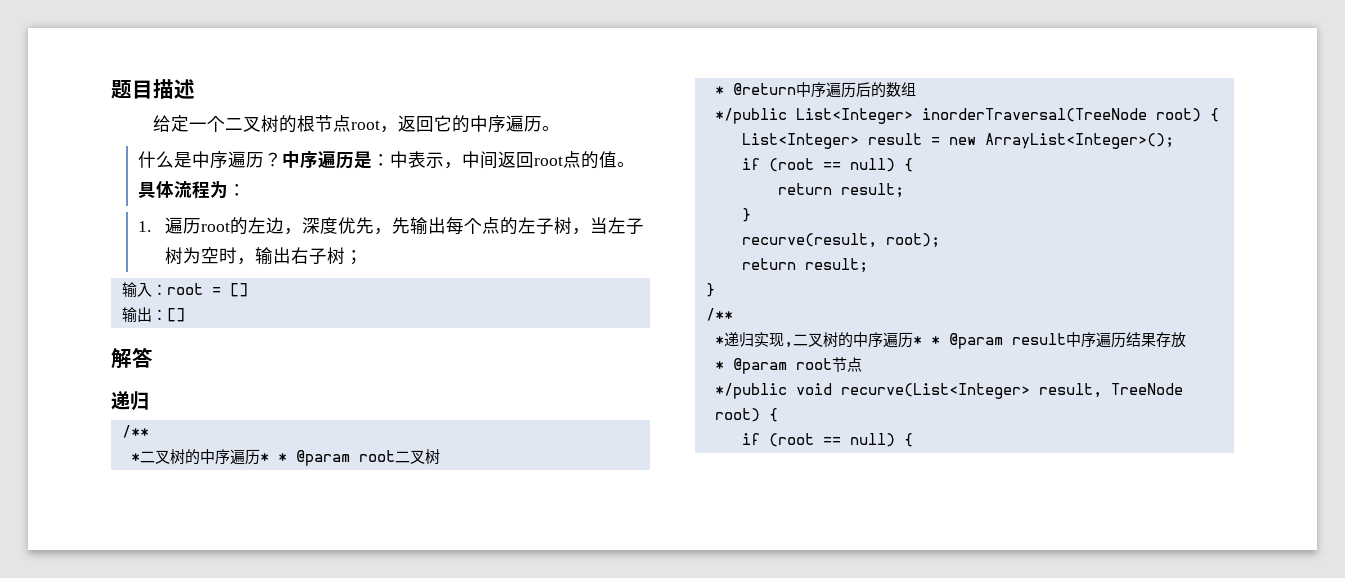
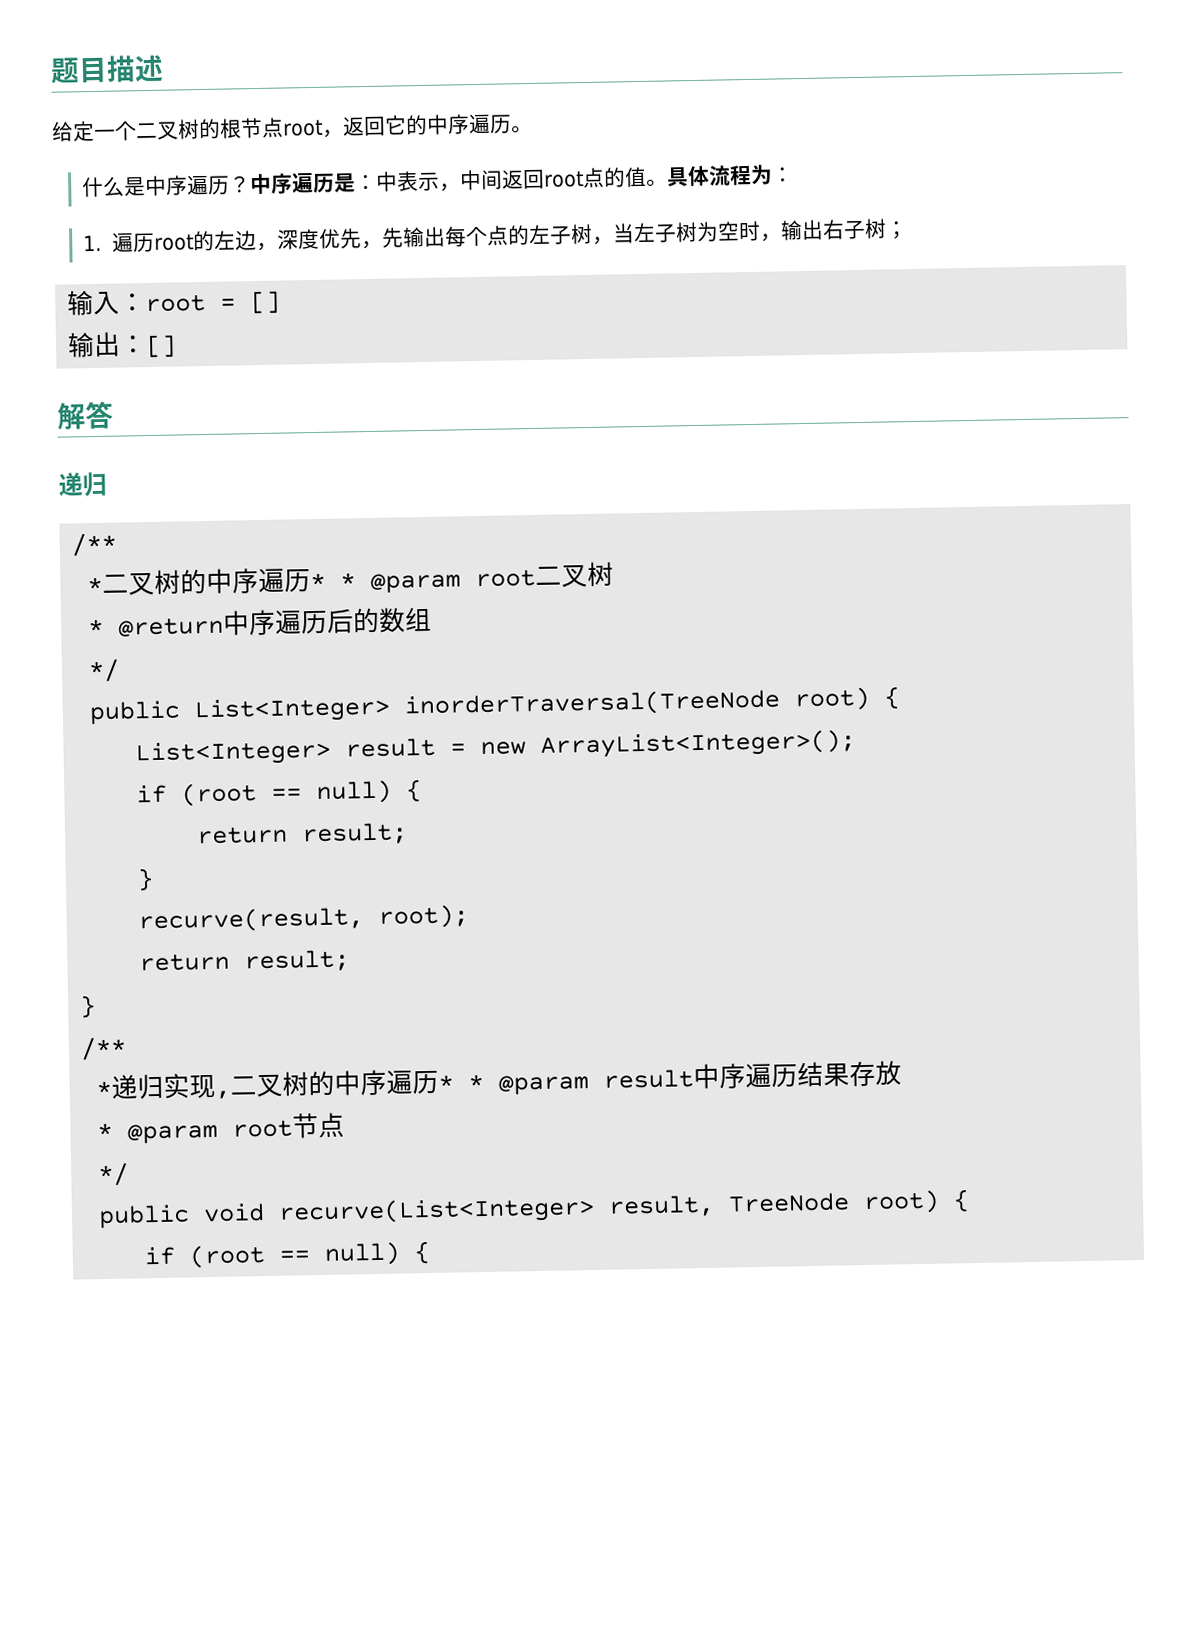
  * @return中序遍历后的数组
- */public List<Integer> inorderTraversal(TreeNode root) {
+ */
+ public List<Integer> inorderTraversal(TreeNode root) {
  * @param root节点
- */public void recurve(List<Integer> result, TreeNode root) {
+ */
+ public void recurve(List<Integer> result, TreeNode root) {

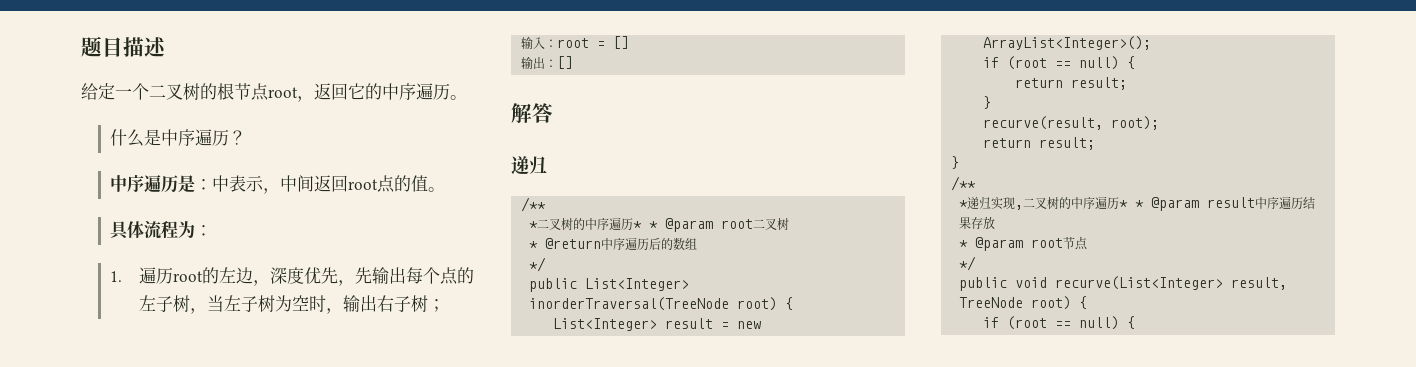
- 什么是中序遍历？中序遍历是：中表示，中间返回root点的值。具体流程为：
+ 什么是中序遍历？
+ 中序遍历是：中表示，中间返回root点的值。
+ 具体流程为：

